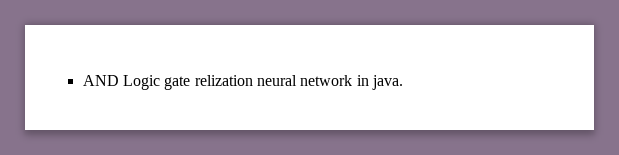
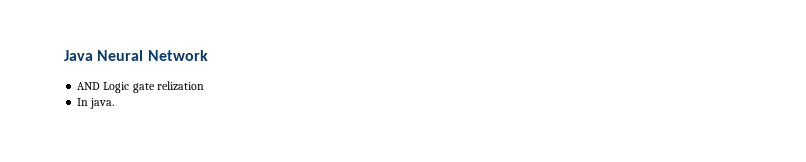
+ Java Neural Network
- AND Logic gate relization neural network in java.
+ AND Logic gate relization
+ In java.

